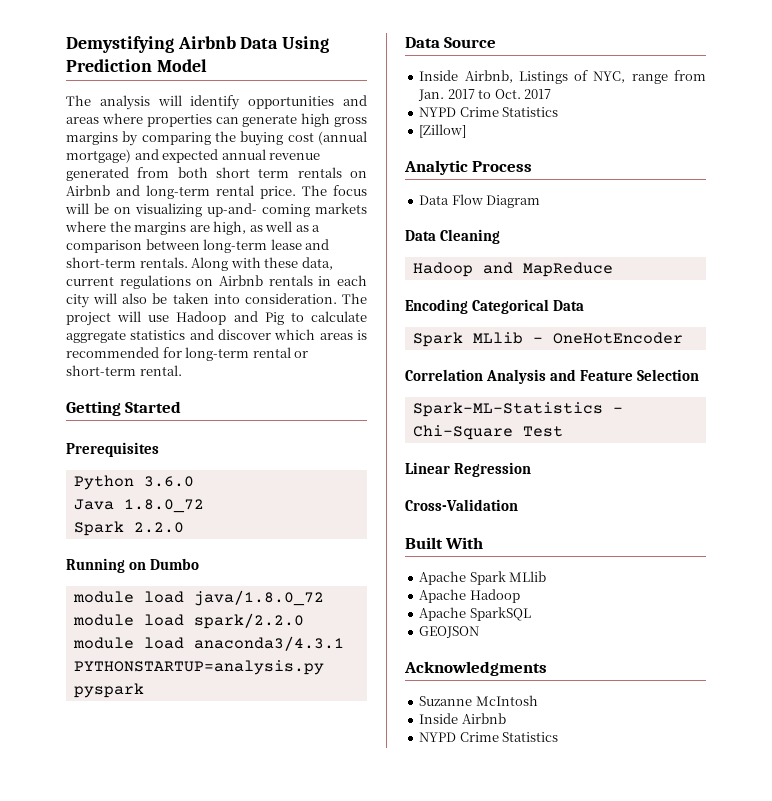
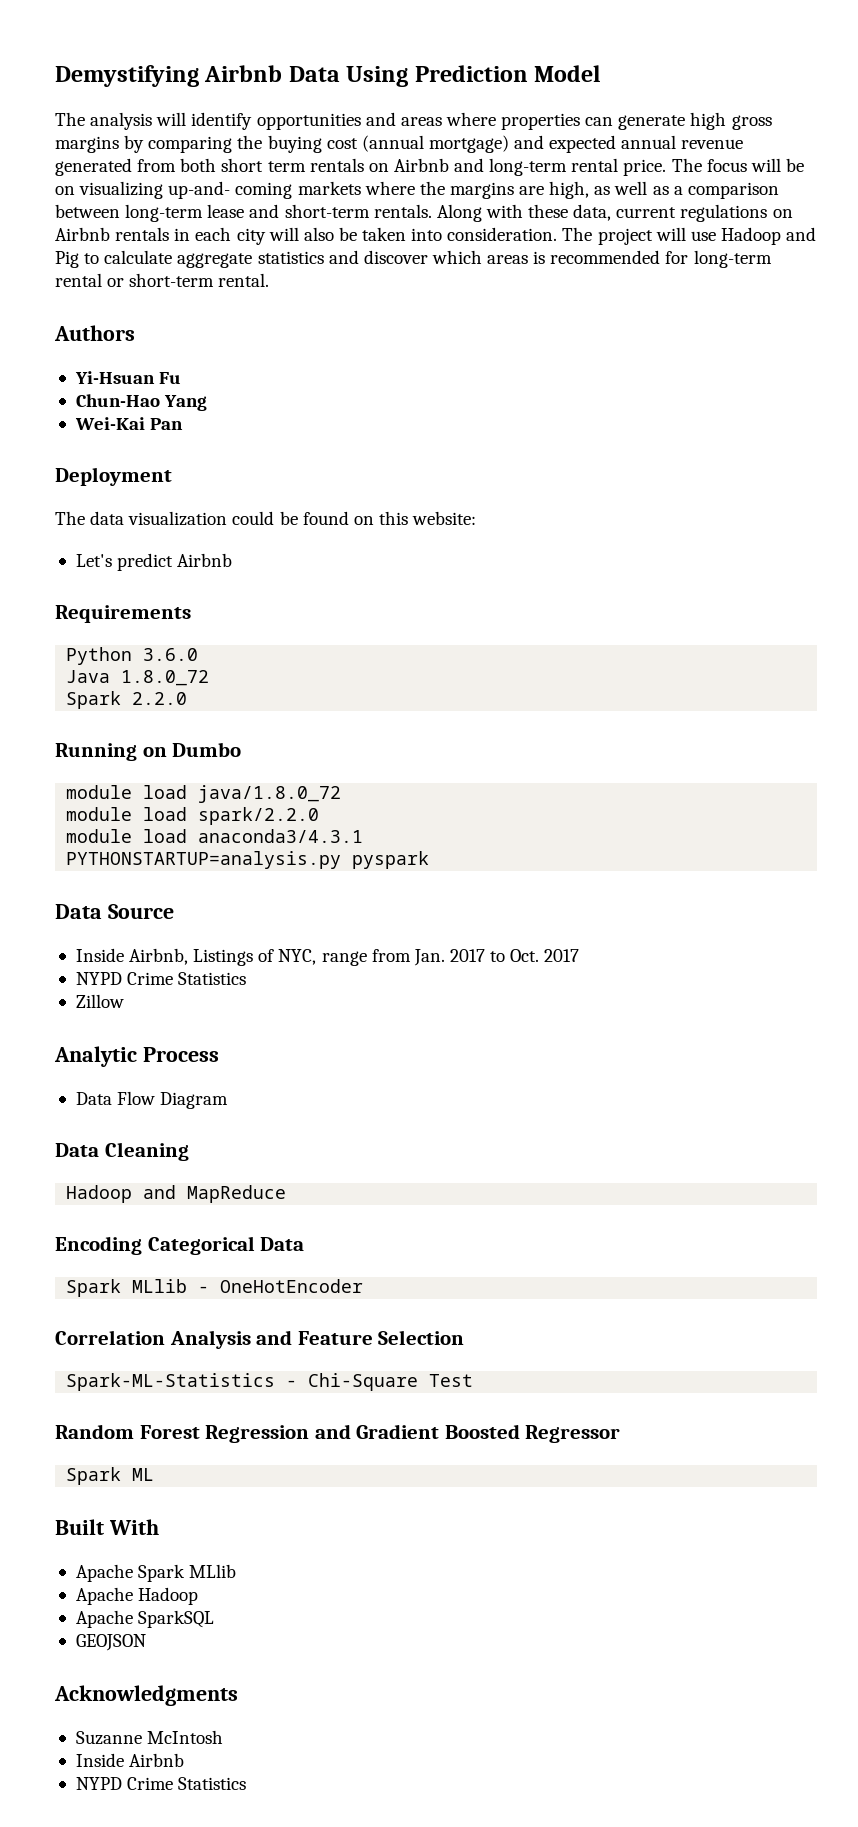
- Getting Started
- Prerequisites
+ Authors
+ Yi-Hsuan Fu
+ Chun-Hao Yang
+ Wei-Kai Pan
+ Deployment
+ The data visualization could be found on this website:
+ Let's predict Airbnb
+ Requirements
- [Zillow]
+ Zillow
- Linear Regression
- Cross-Validation
+ Random Forest Regression and Gradient Boosted Regressor
+ Spark ML

